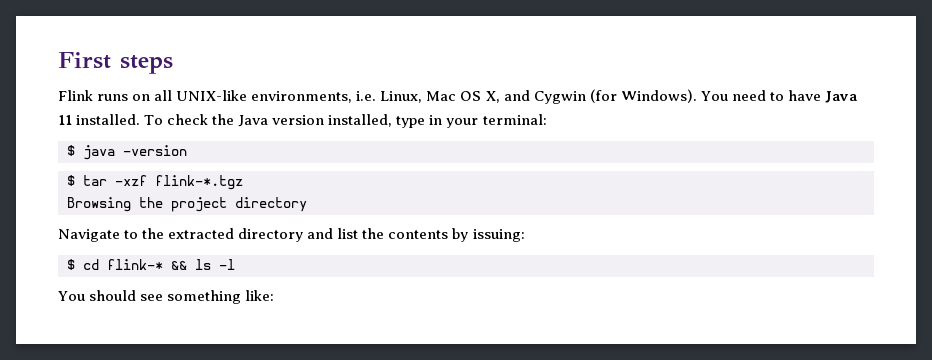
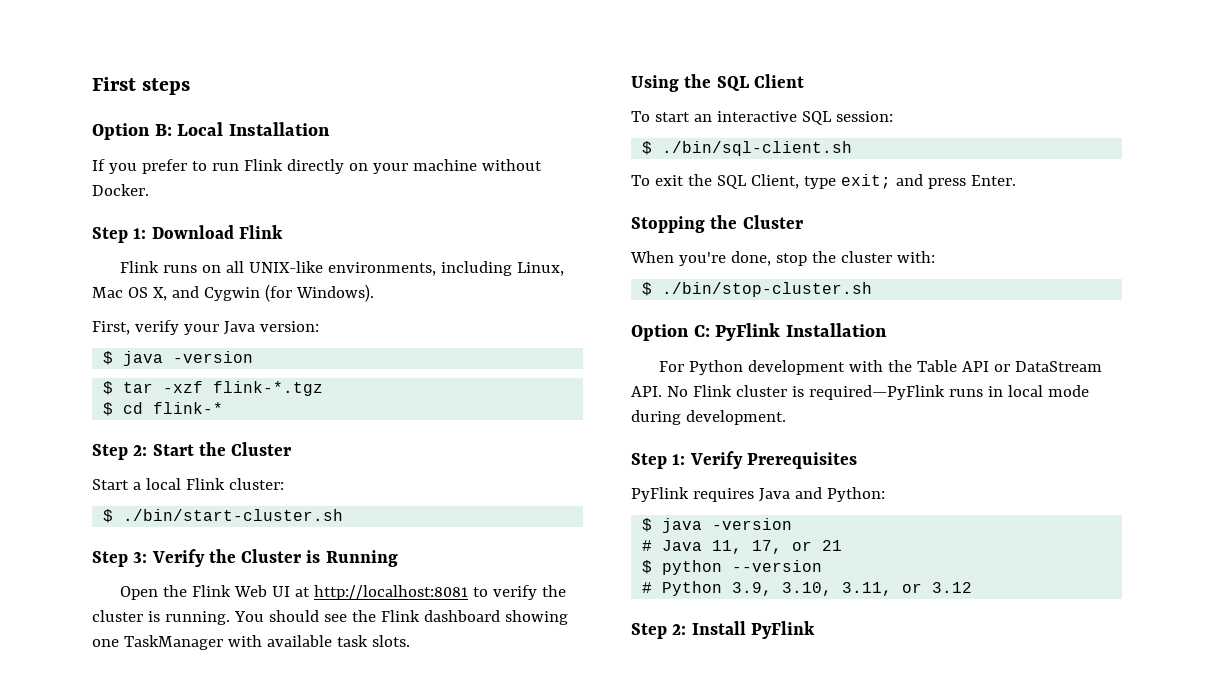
+ Option B: Local Installation
+ If you prefer to run Flink directly on your machine without Docker.
+ Step 1: Download Flink
- Flink runs on all UNIX-like environments, i.e. Linux, Mac OS X, and Cygwin (for Windows). You need to have Java 11 installed. To check the Java version installed, type in your terminal:
+ Flink runs on all UNIX-like environments, including Linux, Mac OS X, and Cygwin (for Windows).
+ First, verify your Java version:
- Browsing the project directory
- Navigate to the extracted directory and list the contents by issuing:
- $ cd flink-* && ls -l
- You should see something like:
+ $ cd flink-*
+ Step 2: Start the Cluster
+ Start a local Flink cluster:
+ $ ./bin/start-cluster.sh
+ Step 3: Verify the Cluster is Running
+ Open the Flink Web UI at http://localhost:8081 to verify the cluster is running. You should see the Flink dashboard showing one TaskManager with available task slots.
+ Using the SQL Client
+ To start an interactive SQL session:
+ $ ./bin/sql-client.sh
+ To exit the SQL Client, type exit; and press Enter.
+ Stopping the Cluster
+ When you're done, stop the cluster with:
+ $ ./bin/stop-cluster.sh
+ Option C: PyFlink Installation
+ For Python development with the Table API or DataStream API. No Flink cluster is required—PyFlink runs in local mode during development.
+ Step 1: Verify Prerequisites
+ PyFlink requires Java and Python:
+ $ java -version
+ # Java 11, 17, or 21
+ $ python --version
+ # Python 3.9, 3.10, 3.11, or 3.12
+ Step 2: Install PyFlink

